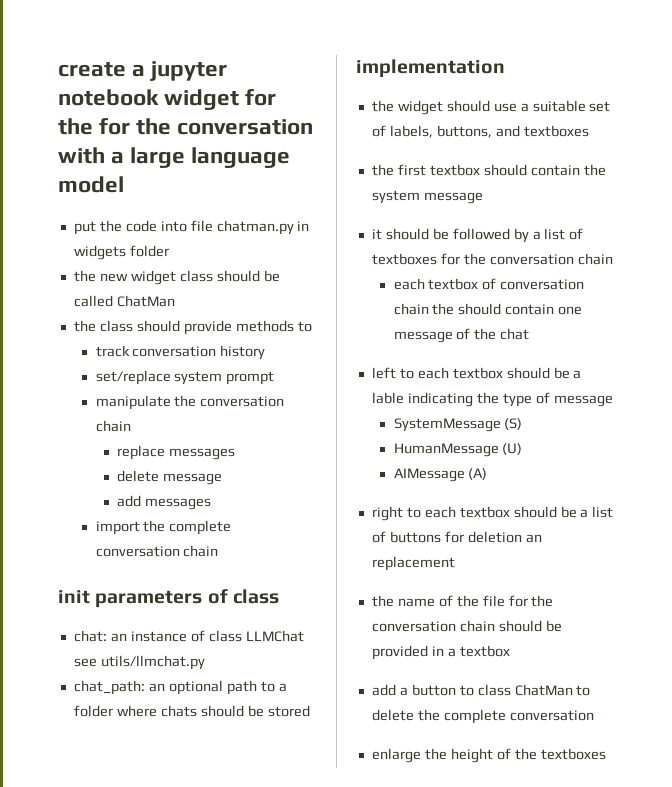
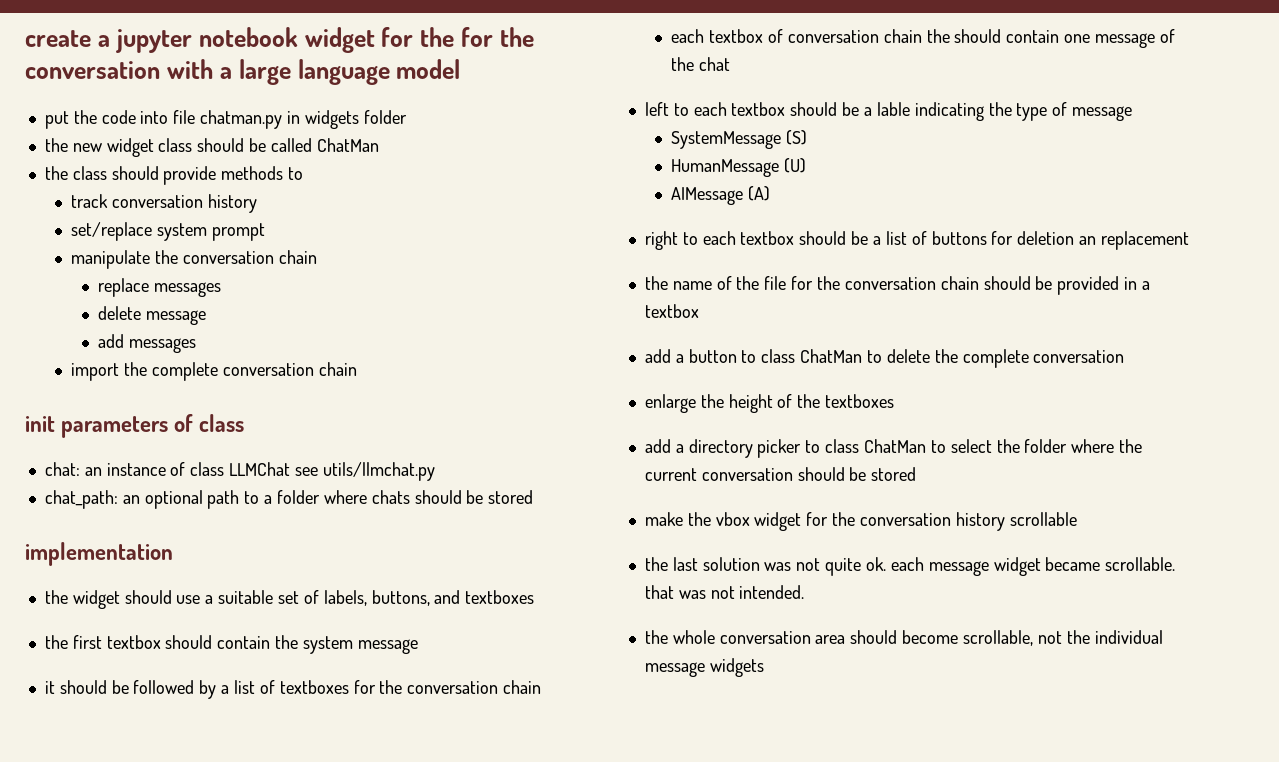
+ add a directory picker to class ChatMan to select the folder where the current conversation should be stored
+ make the vbox widget for the conversation history scrollable
+ the last solution was not quite ok. each message widget became scrollable. that was not intended.
+ the whole conversation area should become scrollable, not the individual message widgets

